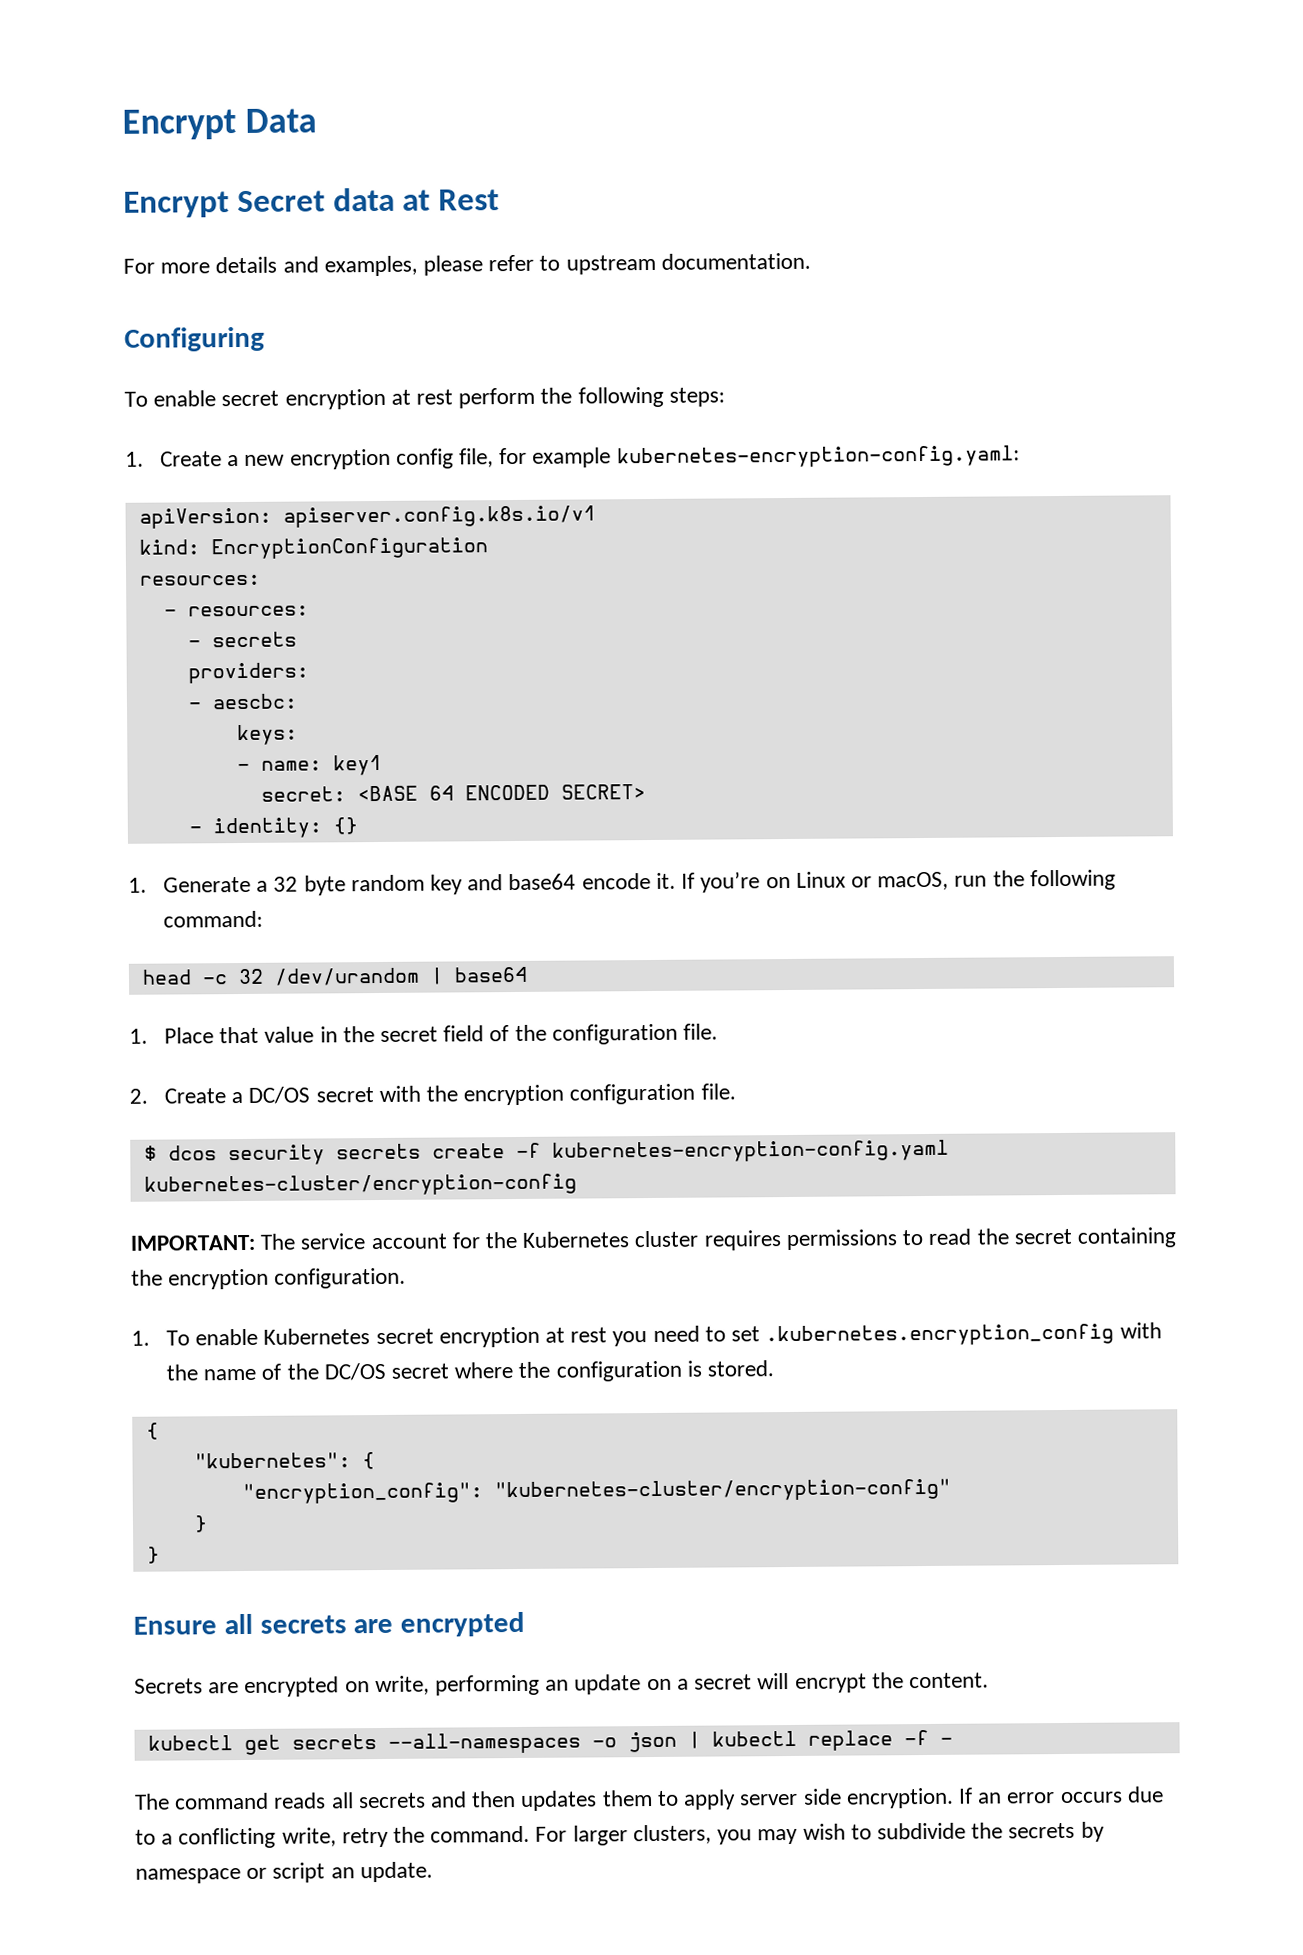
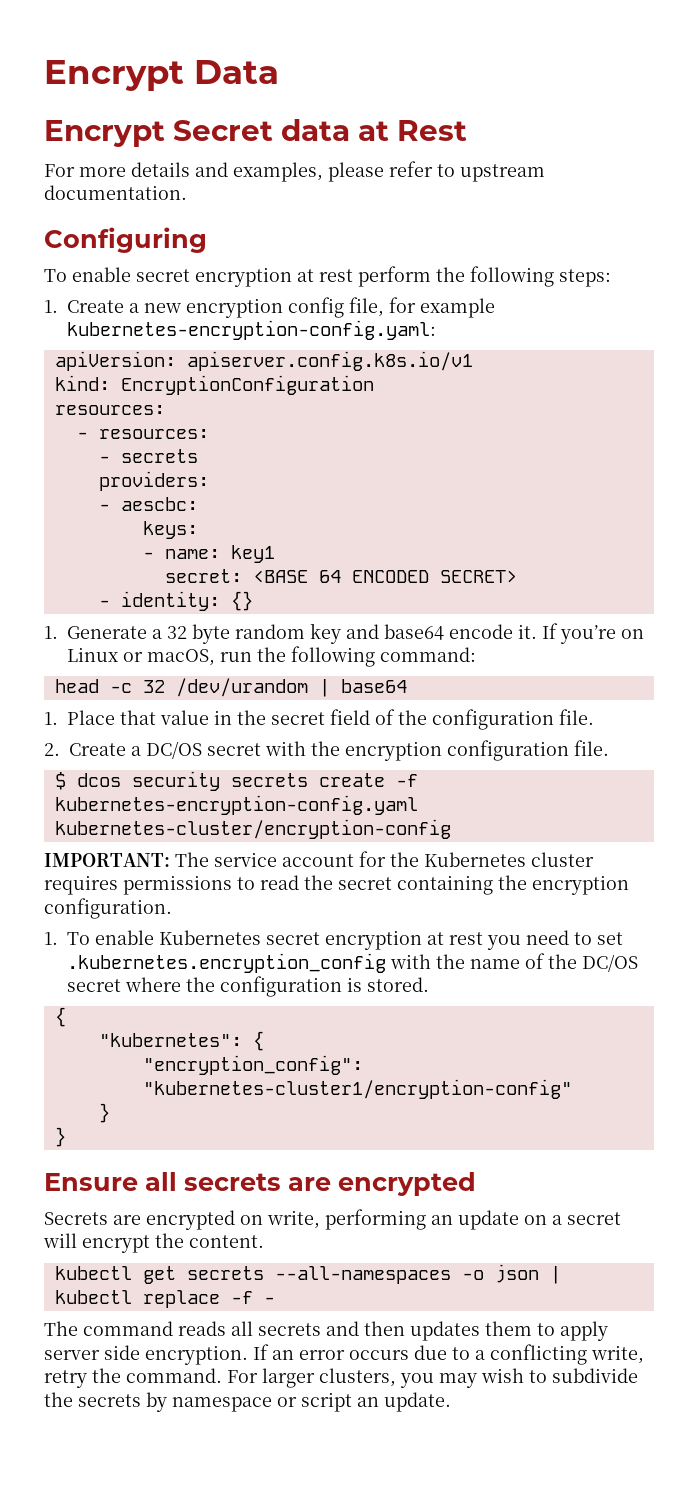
- "encryption_config": "kubernetes-cluster/encryption-config"
+ "encryption_config": "kubernetes-cluster1/encryption-config"

